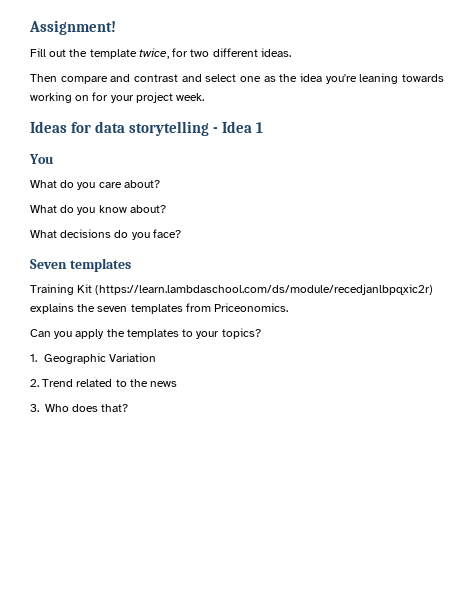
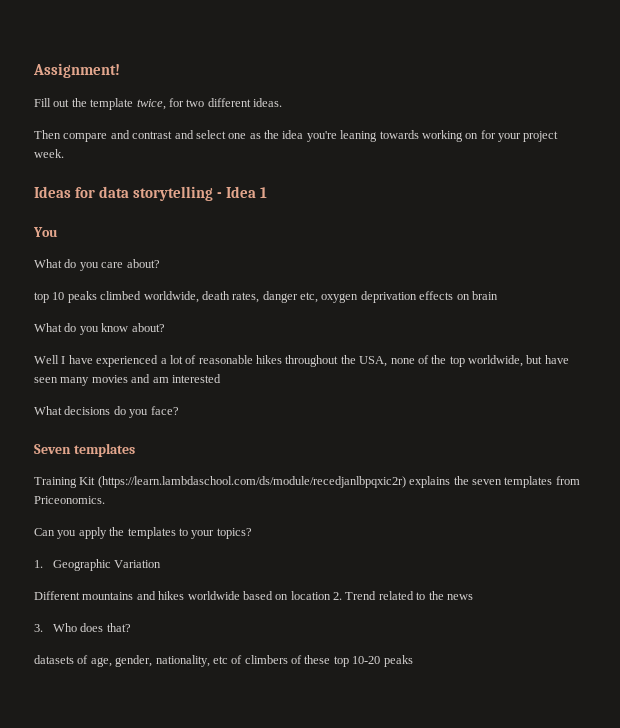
+ top 10 peaks climbed worldwide, death rates, danger etc, oxygen deprivation effects on brain
+ Well I have experienced a lot of reasonable hikes throughout the USA, none of the top worldwide, but have seen many movies and am interested
- 2. Trend related to the news
+ Different mountains and hikes worldwide based on location 2. Trend related to the news
+ datasets of age, gender, nationality, etc of climbers of these top 10-20 peaks

